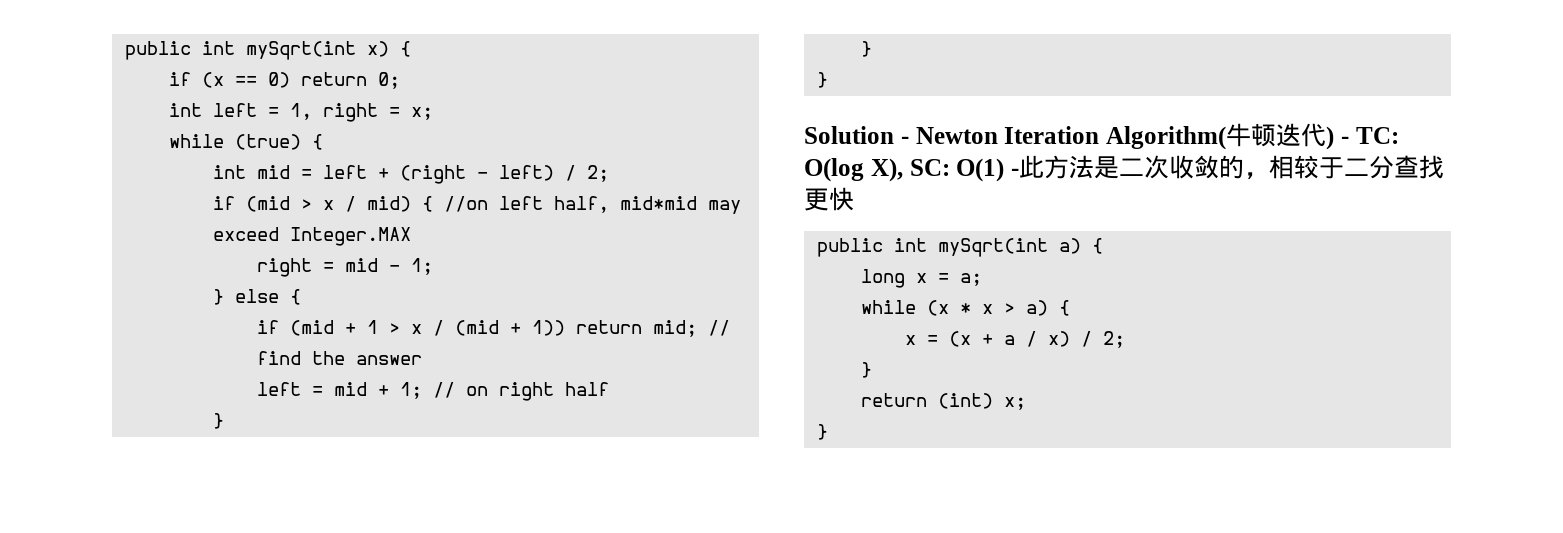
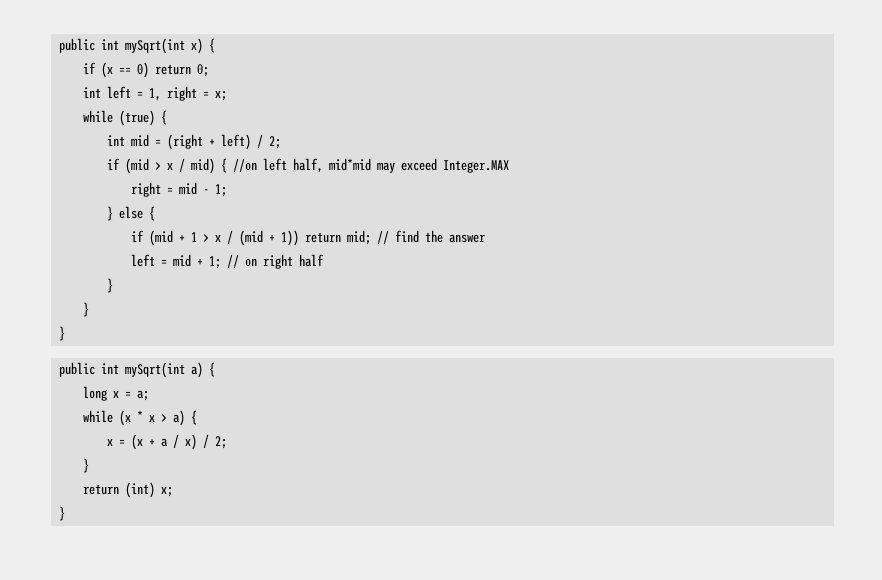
- int mid = left + (right - left) / 2;
+ int mid = (right + left) / 2;
- Solution - Newton Iteration Algorithm(牛顿迭代) - TC: O(log X), SC: O(1) -此方法是二次收敛的，相较于二分查找更快

